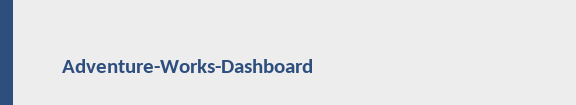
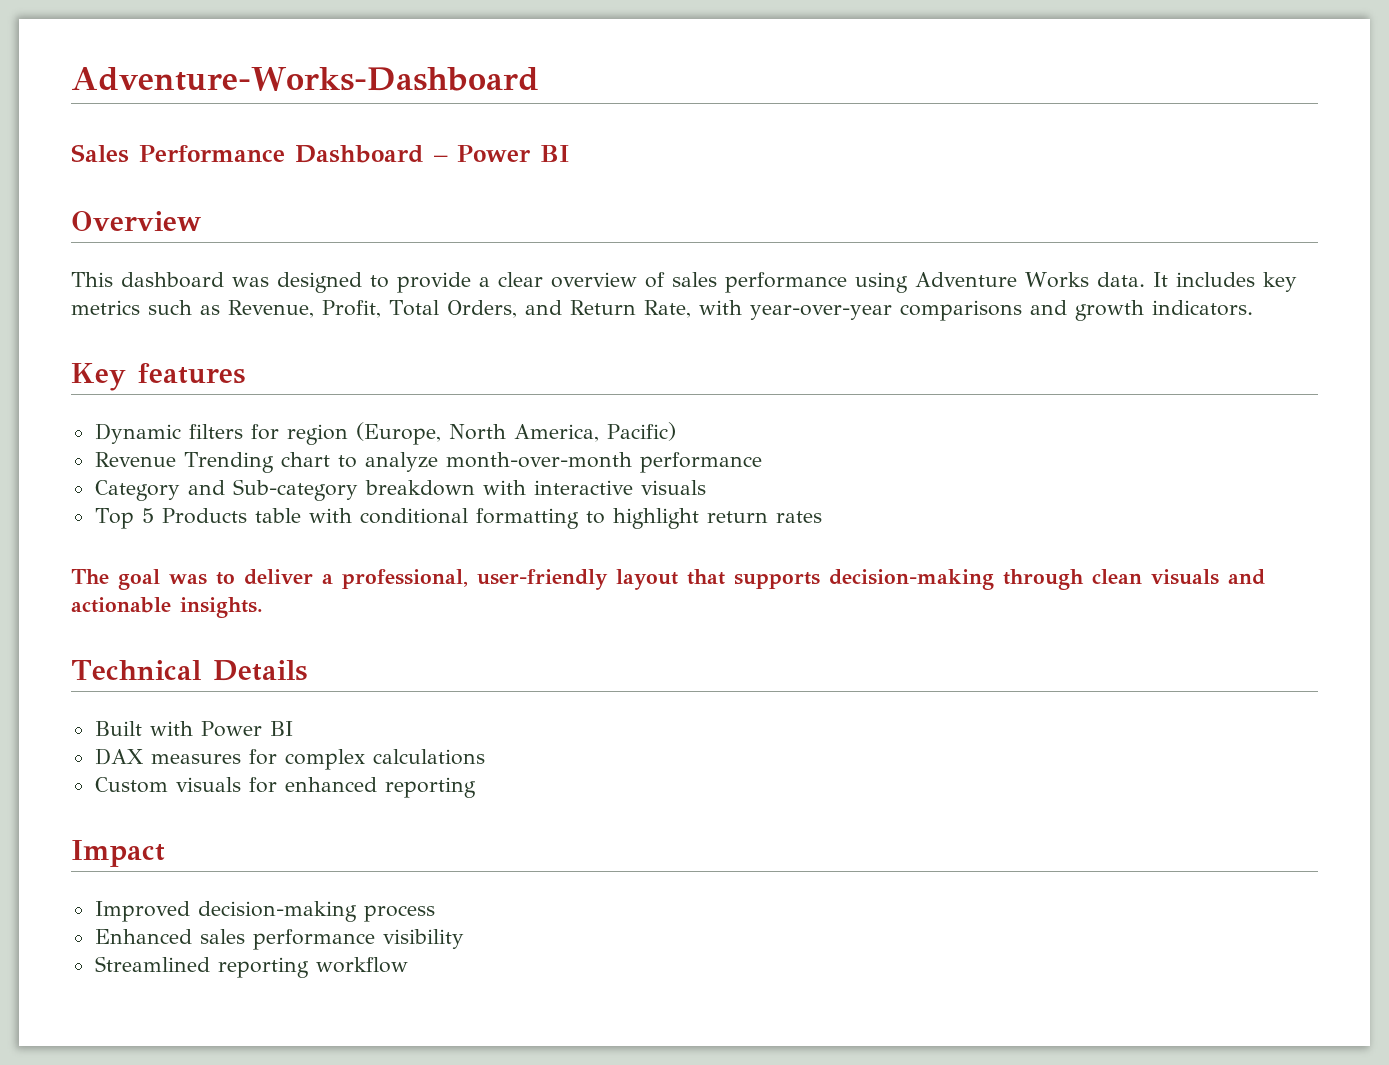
+ Sales Performance Dashboard – Power BI
+ Overview
+ This dashboard was designed to provide a clear overview of sales performance using Adventure Works data. It includes key metrics such as Revenue, Profit, Total Orders, and Return Rate, with year-over-year comparisons and growth indicators.
+ Key features
+ Dynamic filters for region (Europe, North America, Pacific)
+ Revenue Trending chart to analyze month-over-month performance
+ Category and Sub-category breakdown with interactive visuals
+ Top 5 Products table with conditional formatting to highlight return rates
+ The goal was to deliver a professional, user-friendly layout that supports decision-making through clean visuals and actionable insights.
+ Technical Details
+ Built with Power BI
+ DAX measures for complex calculations
+ Custom visuals for enhanced reporting
+ Impact
+ Improved decision-making process
+ Enhanced sales performance visibility
+ Streamlined reporting workflow

